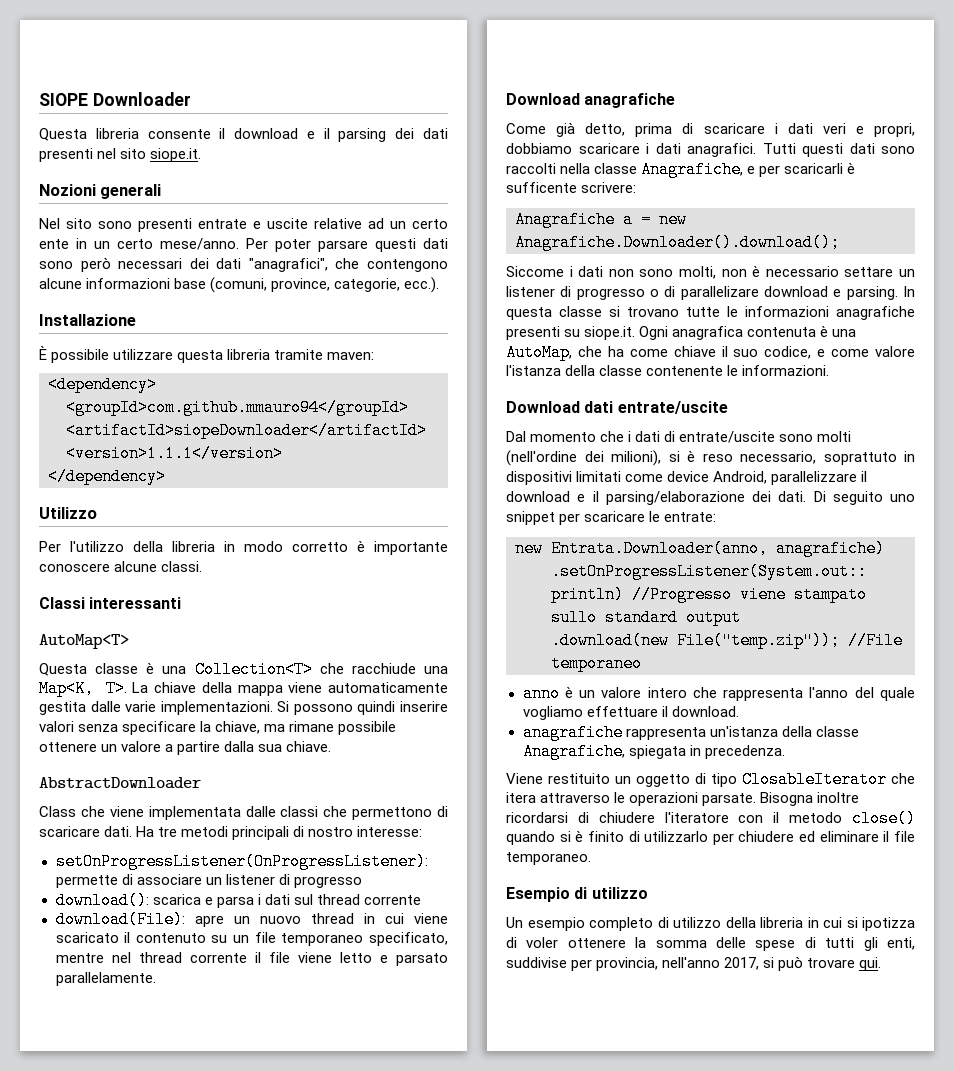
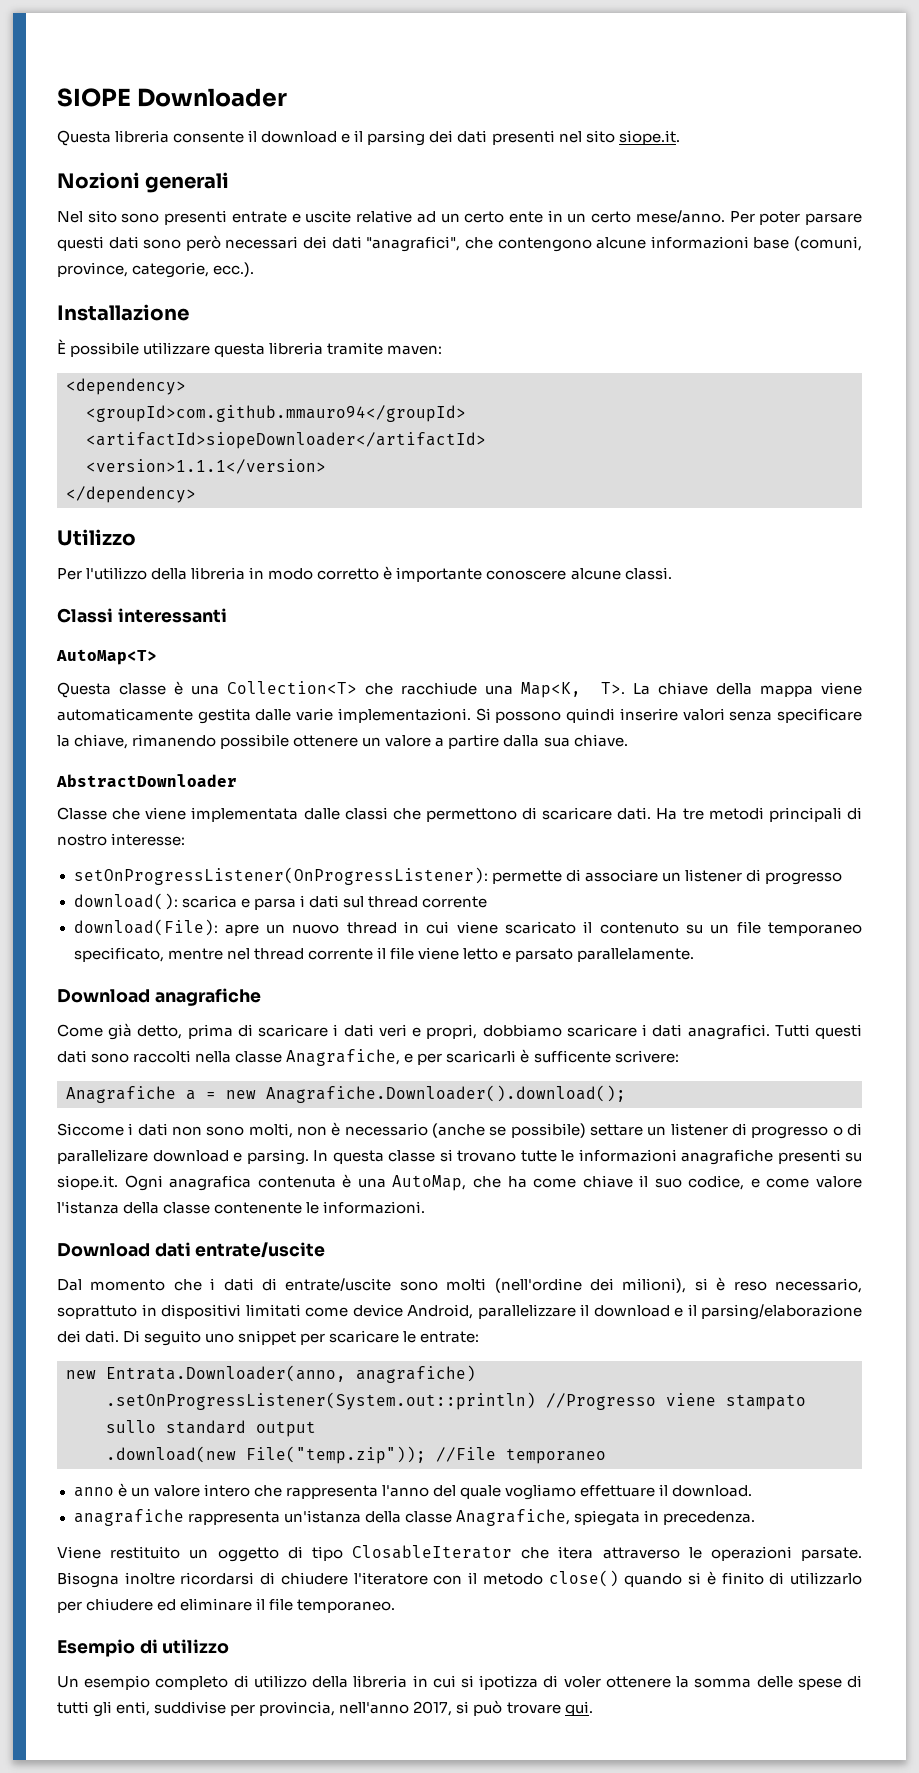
- Si possono quindi inserire valori senza specificare la chiave, ma rimane possibile ottenere un valore a partire dalla sua chiave.
+ Si possono quindi inserire valori senza specificare la chiave, rimanendo possibile ottenere un valore a partire dalla sua chiave.
- Class che viene implementata dalle classi che permettono di scaricare dati.
+ Classe che viene implementata dalle classi che permettono di scaricare dati.
- Siccome i dati non sono molti, non è necessario settare un listener di progresso o di parallelizare download e parsing.
+ Siccome i dati non sono molti, non è necessario (anche se possibile) settare un listener di progresso o di parallelizare download e parsing.

